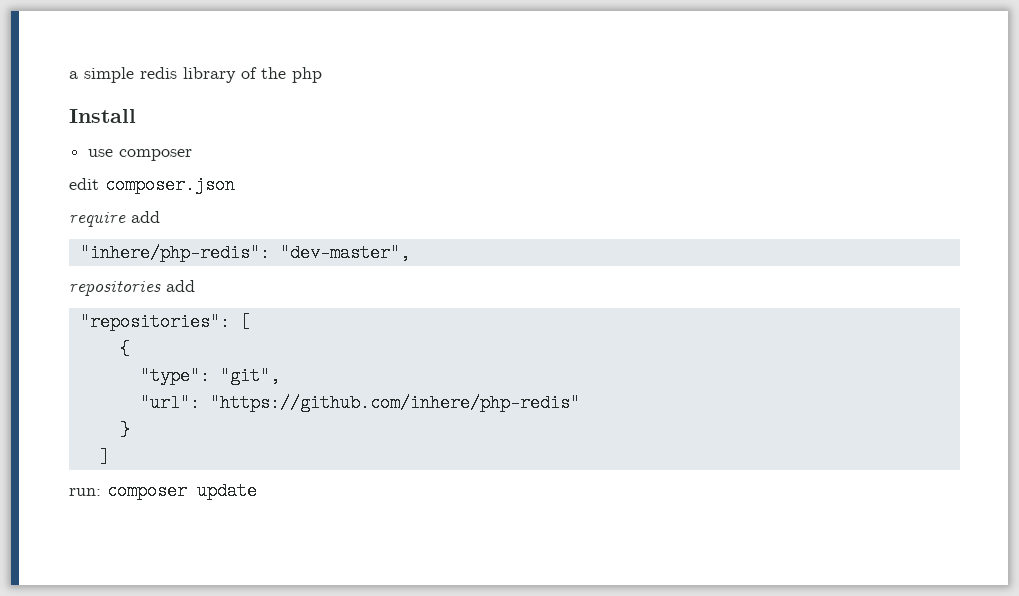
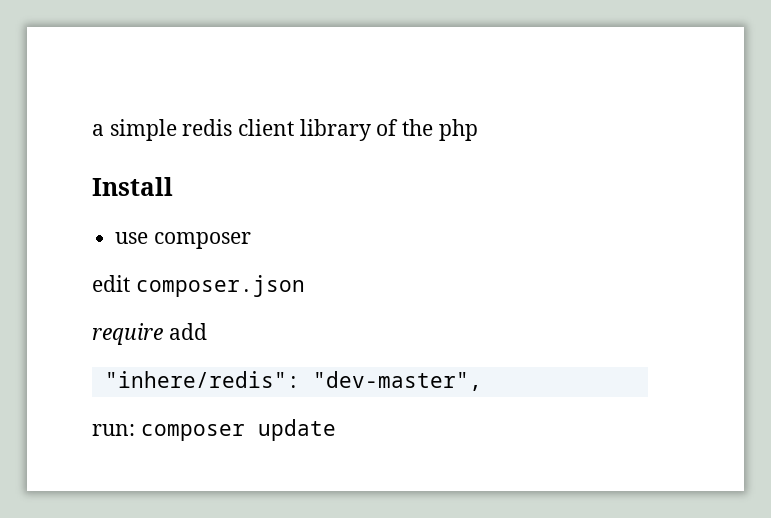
- a simple redis library of the php
+ a simple redis client library of the php
- "inhere/php-redis": "dev-master",
+ "inhere/redis": "dev-master",
- repositories add
- "repositories": [
- {
- "type": "git",
- "url": "https://github.com/inhere/php-redis"
- }
- ]

